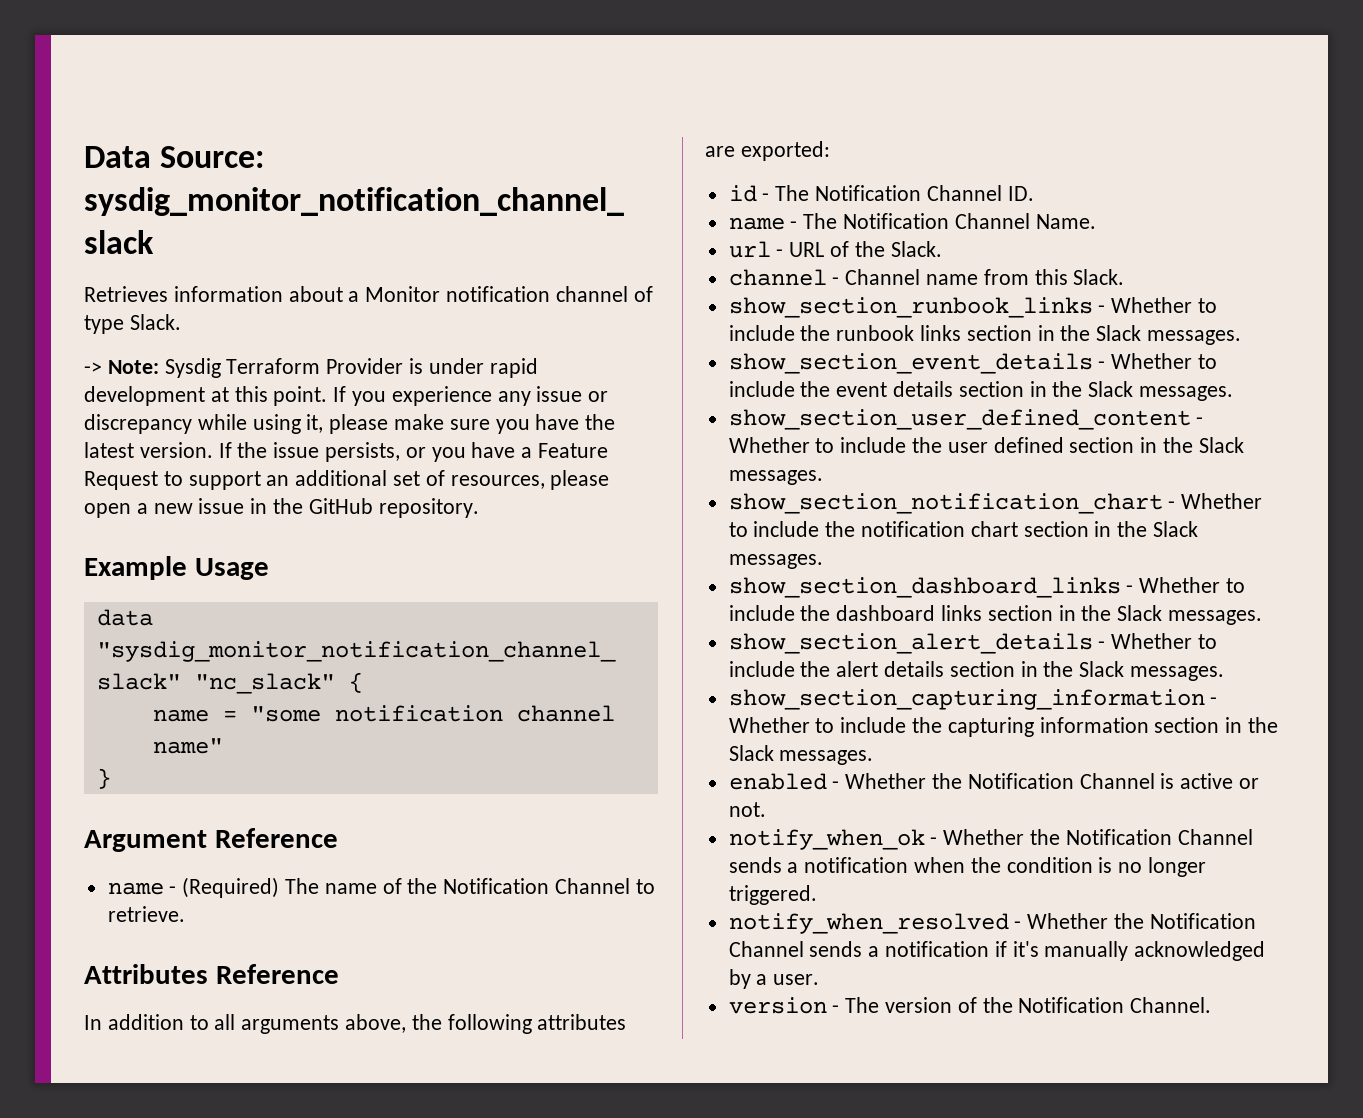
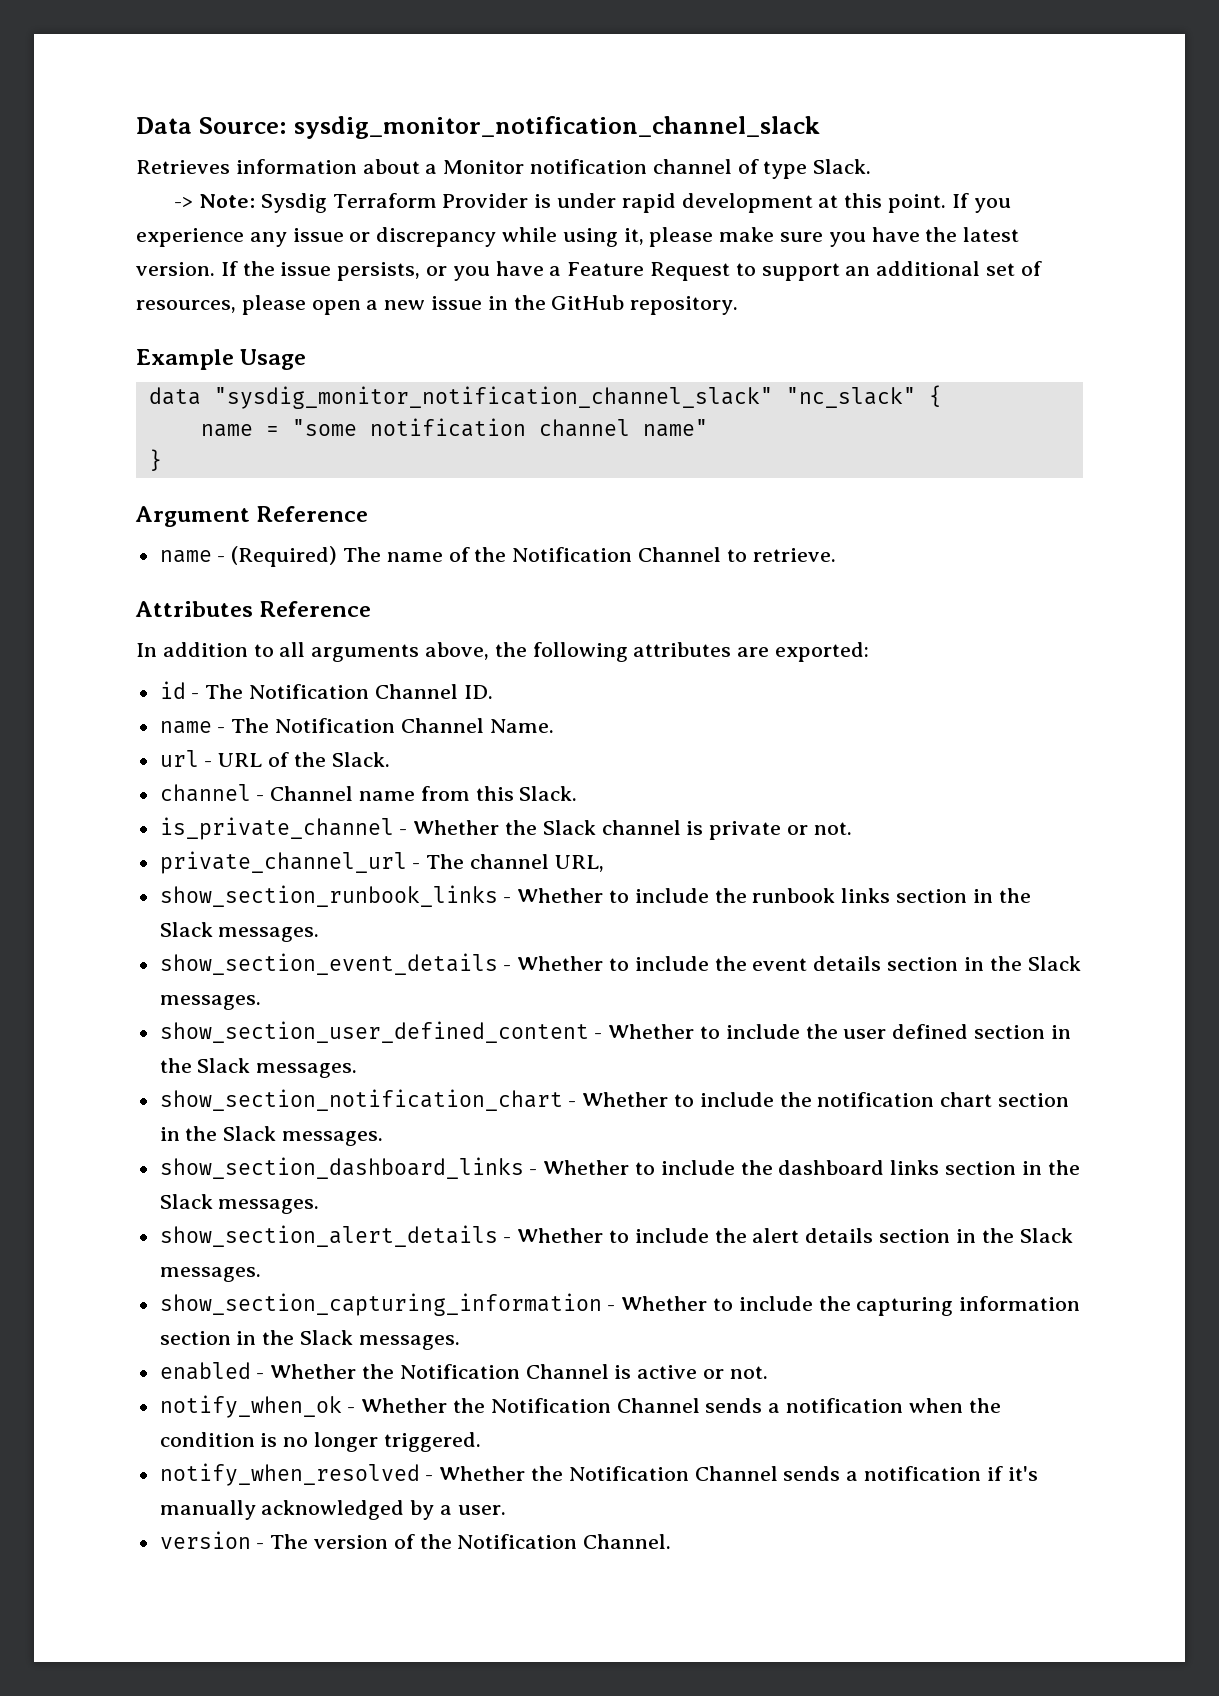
+ is_private_channel - Whether the Slack channel is private or not.
+ private_channel_url - The channel URL,

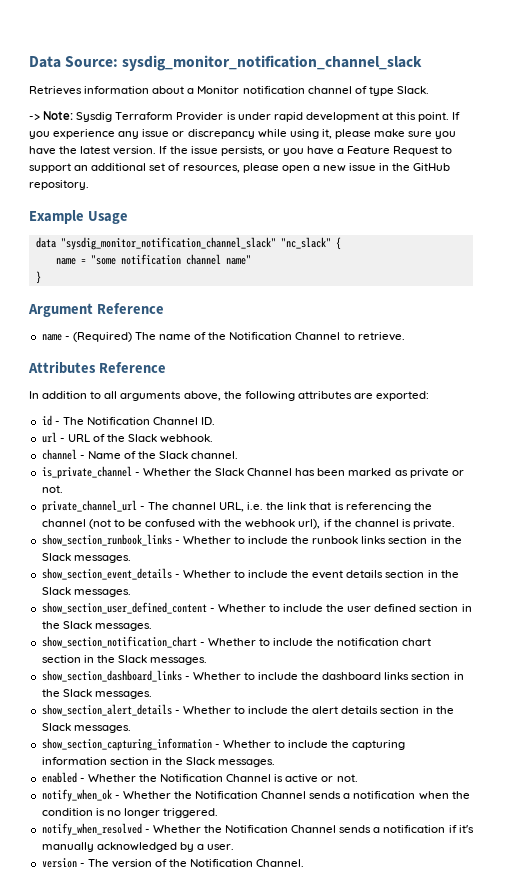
- name - The Notification Channel Name.
- url - URL of the Slack.
+ url - URL of the Slack webhook.
- channel - Channel name from this Slack.
+ channel - Name of the Slack channel.
- is_private_channel - Whether the Slack channel is private or not.
+ is_private_channel - Whether the Slack Channel has been marked as private or not.
- private_channel_url - The channel URL,
+ private_channel_url - The channel URL, i.e. the link that is referencing the channel (not to be confused with the webhook url), if the channel is private.

